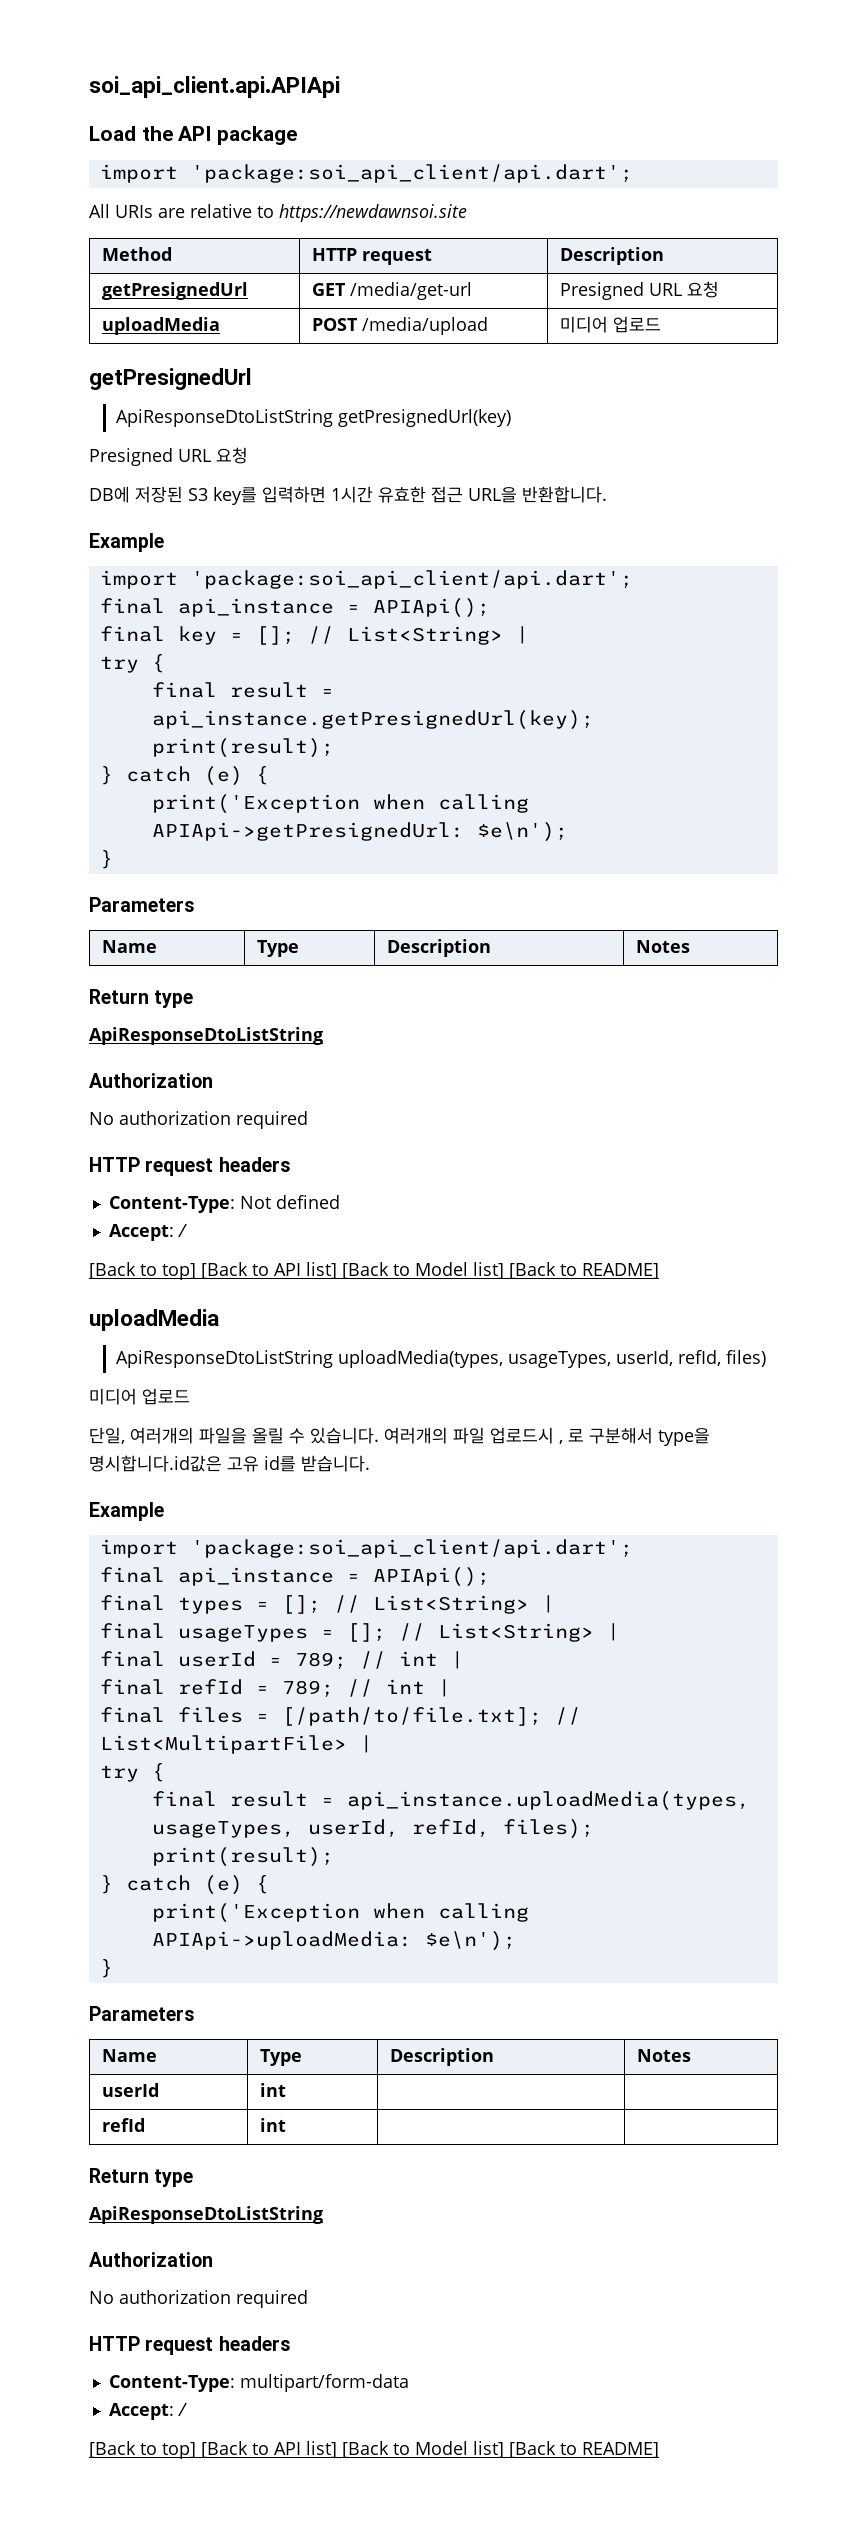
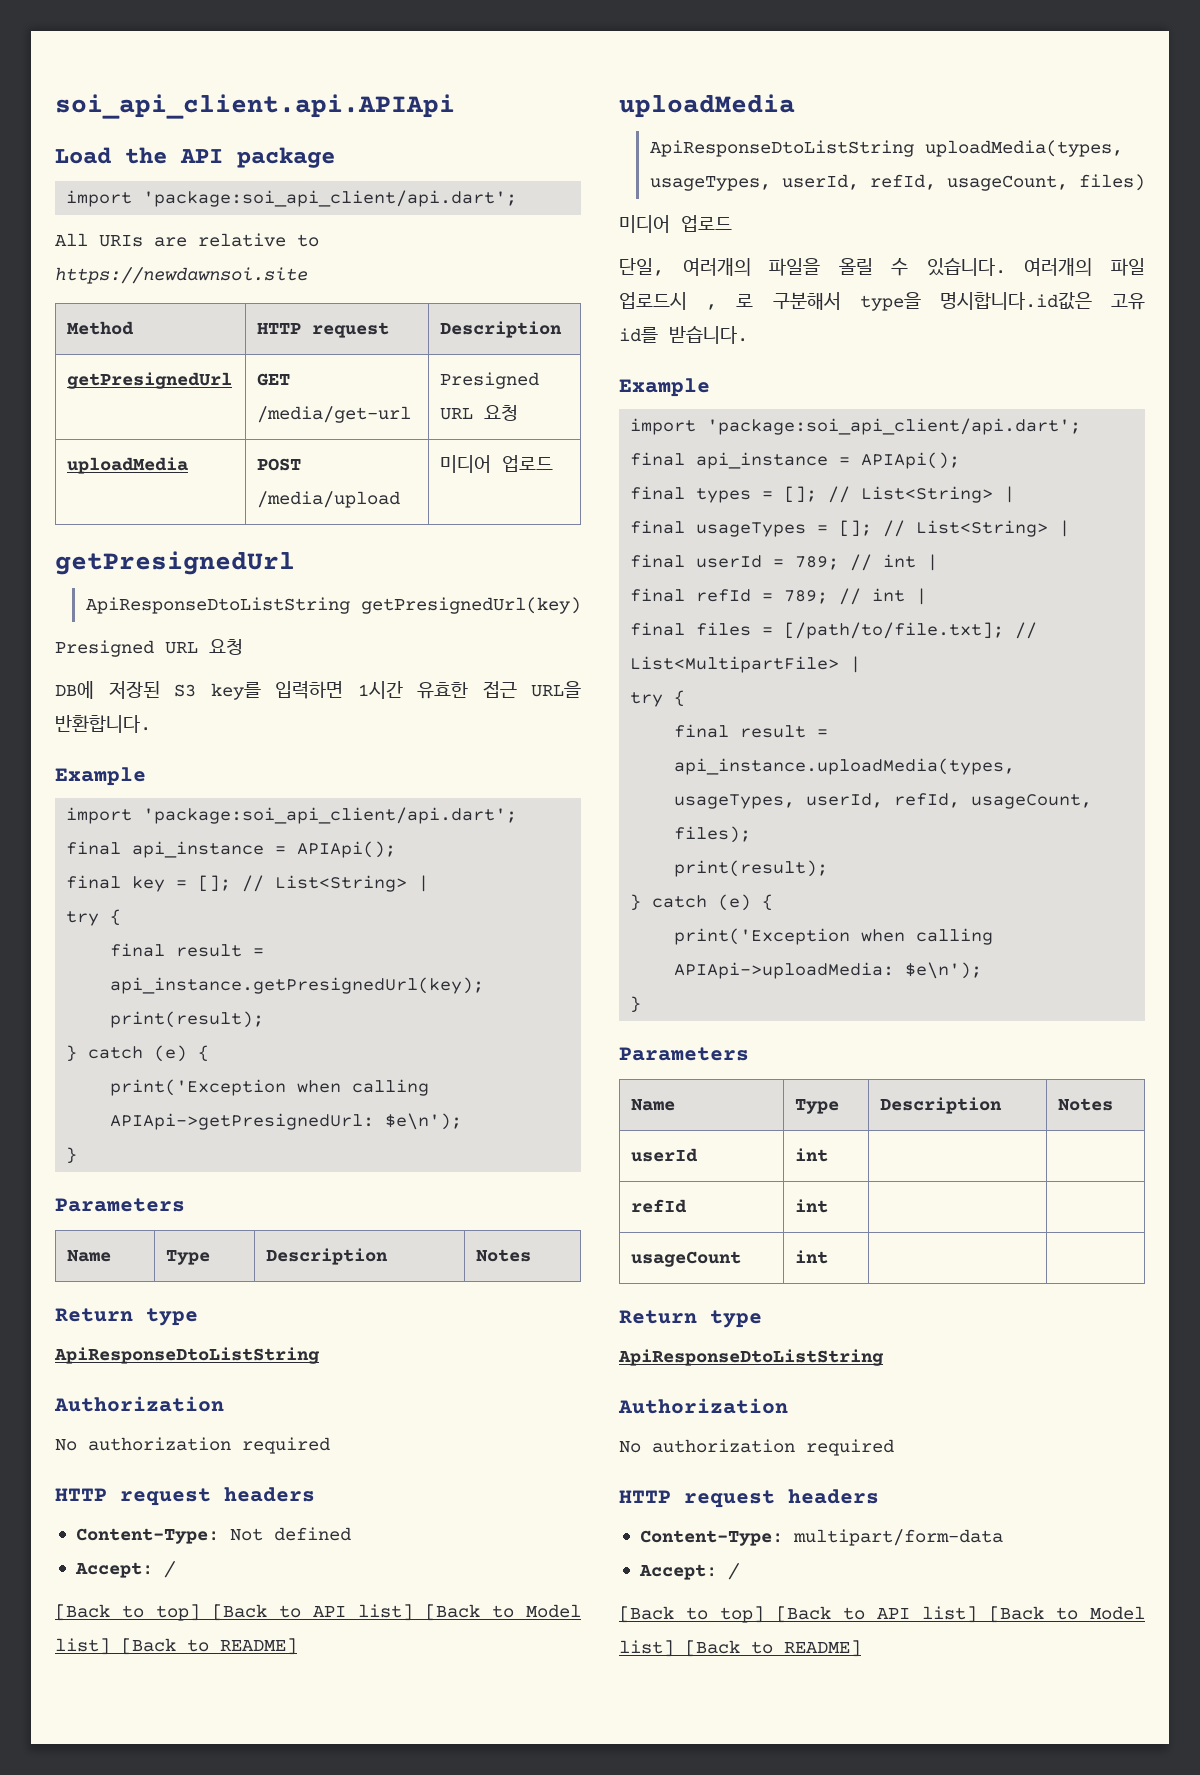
- ApiResponseDtoListString uploadMedia(types, usageTypes, userId, refId, files)
+ ApiResponseDtoListString uploadMedia(types, usageTypes, userId, refId, usageCount, files)
- final result = api_instance.uploadMedia(types, usageTypes, userId, refId, files);
+ final result = api_instance.uploadMedia(types, usageTypes, userId, refId, usageCount, files);
+ usageCount | int | |

